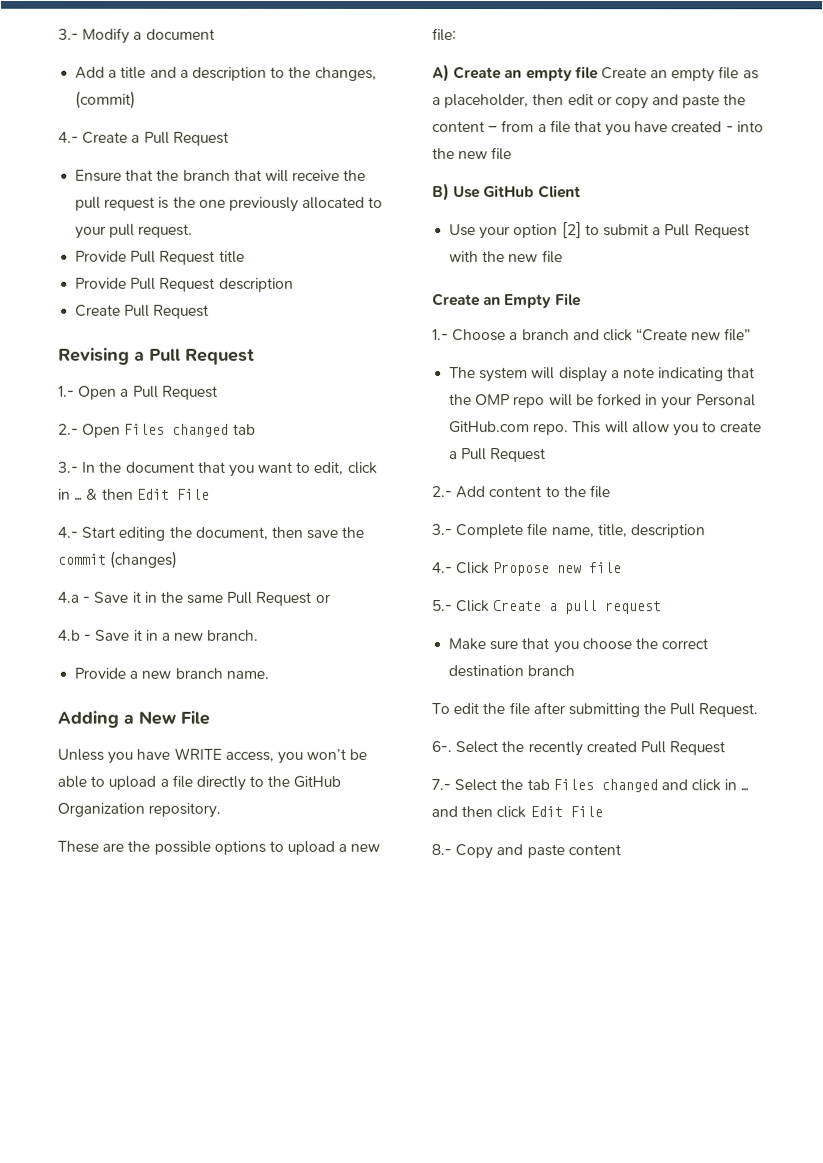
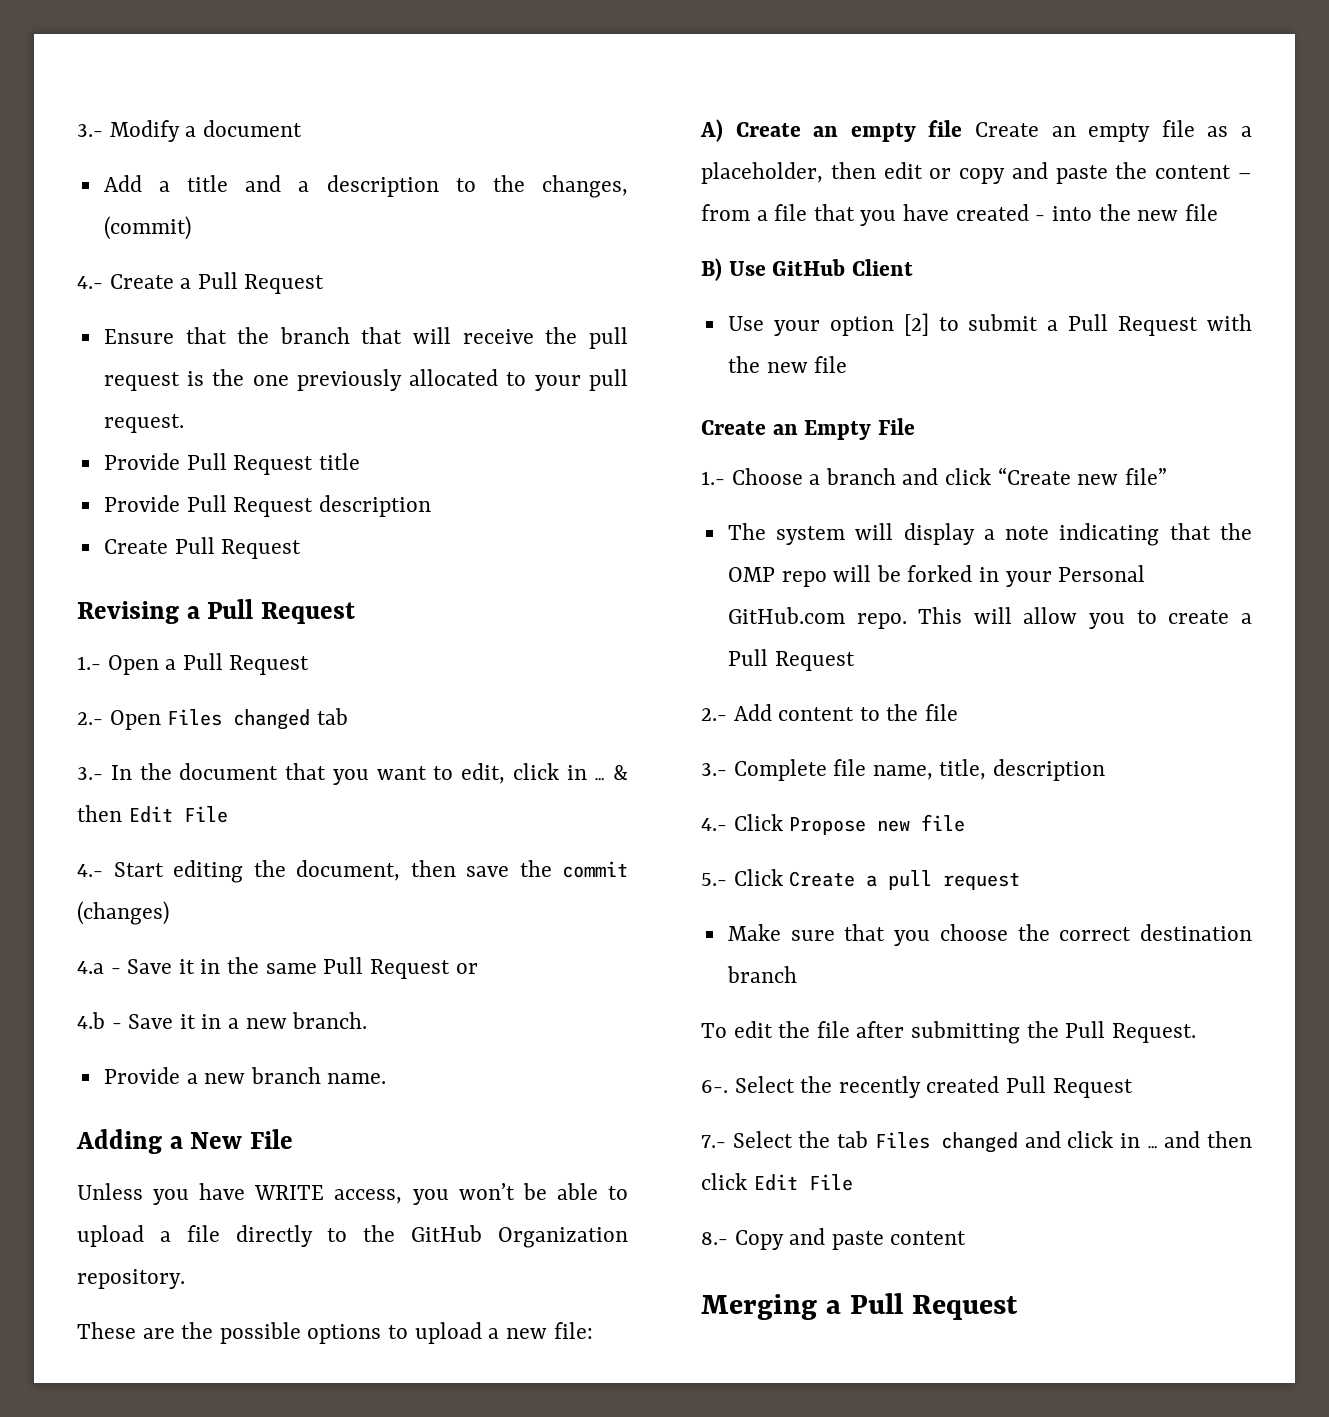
+ Merging a Pull Request

